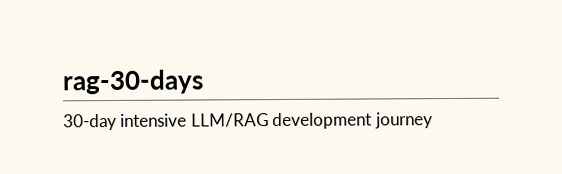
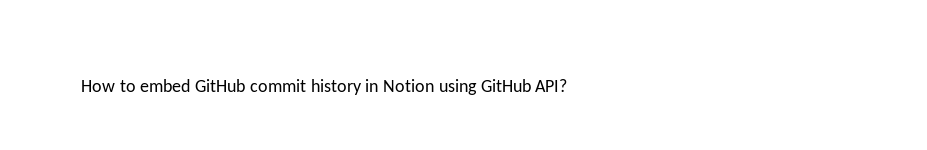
- rag-30-days
- 30-day intensive LLM/RAG development journey
+ How to embed GitHub commit history in Notion using GitHub API?

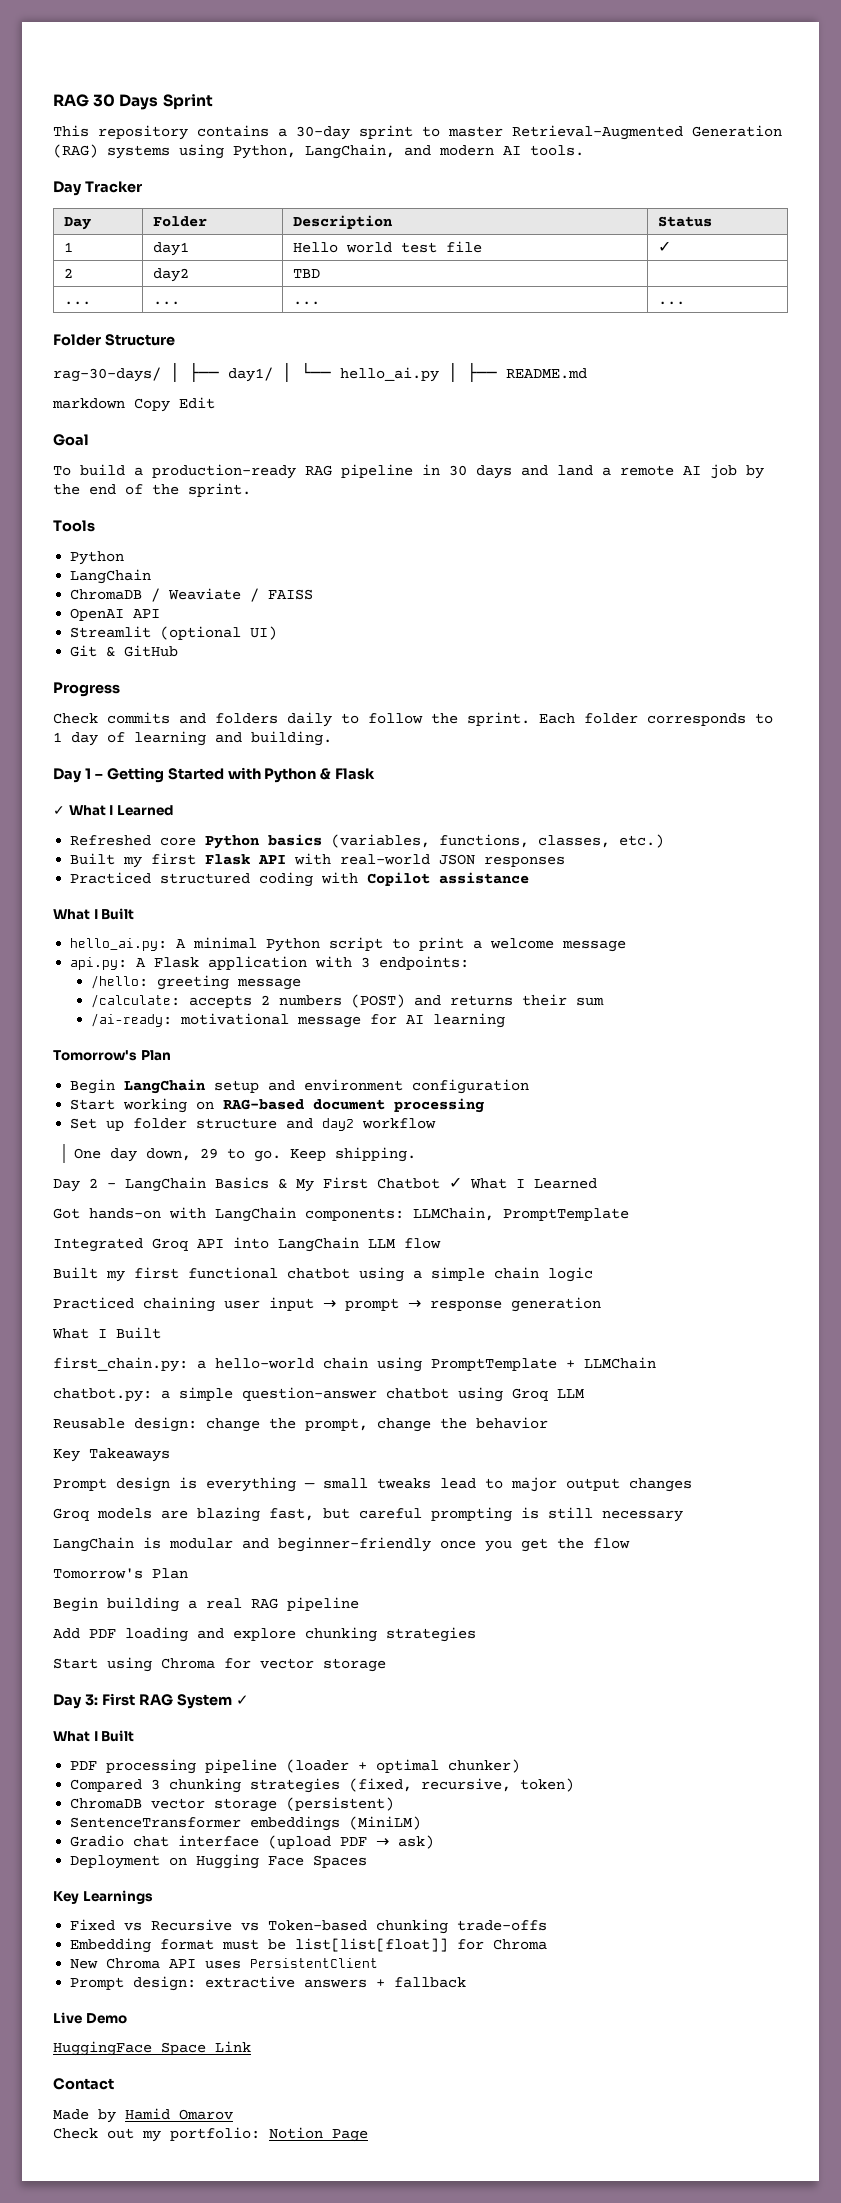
- How to embed GitHub commit history in Notion using GitHub API?
+ RAG 30 Days Sprint
+ This repository contains a 30-day sprint to master Retrieval-Augmented Generation (RAG) systems using Python, LangChain, and modern AI tools.
+ Day Tracker
+ Day | Folder | Description | Status
+ 1 | day1 | Hello world test file | ✓
+ 2 | day2 | TBD |
+ ... | ... | ... | ...
+ Folder Structure
+ rag-30-days/ │ ├── day1/ │ └── hello_ai.py │ ├── README.md
+ markdown Copy Edit
+ Goal
+ To build a production-ready RAG pipeline in 30 days and land a remote AI job by the end of the sprint.
+ Tools
+ Python
+ LangChain
+ ChromaDB / Weaviate / FAISS
+ OpenAI API
+ Streamlit (optional UI)
+ Git & GitHub
+ Progress
+ Check commits and folders daily to follow the sprint. Each folder corresponds to 1 day of learning and building.
+ Day 1 – Getting Started with Python & Flask
+ ✓ What I Learned
+ Refreshed core Python basics (variables, functions, classes, etc.)
+ Built my first Flask API with real-world JSON responses
+ Practiced structured coding with Copilot assistance
+ What I Built
+ hello_ai.py: A minimal Python script to print a welcome message
+ api.py: A Flask application with 3 endpoints:
+ /hello: greeting message
+ /calculate: accepts 2 numbers (POST) and returns their sum
+ /ai-ready: motivational message for AI learning
+ Tomorrow's Plan
+ Begin LangChain setup and environment configuration
+ Start working on RAG-based document processing
+ Set up folder structure and day2 workflow
+ One day down, 29 to go. Keep shipping.
+ Day 2 – LangChain Basics & My First Chatbot ✓ What I Learned
+ Got hands-on with LangChain components: LLMChain, PromptTemplate
+ Integrated Groq API into LangChain LLM flow
+ Built my first functional chatbot using a simple chain logic
+ Practiced chaining user input → prompt → response generation
+ What I Built
+ first_chain.py: a hello-world chain using PromptTemplate + LLMChain
+ chatbot.py: a simple question-answer chatbot using Groq LLM
+ Reusable design: change the prompt, change the behavior
+ Key Takeaways
+ Prompt design is everything — small tweaks lead to major output changes
+ Groq models are blazing fast, but careful prompting is still necessary
+ LangChain is modular and beginner-friendly once you get the flow
+ Tomorrow's Plan
+ Begin building a real RAG pipeline
+ Add PDF loading and explore chunking strategies
+ Start using Chroma for vector storage
+ Day 3: First RAG System ✓
+ What I Built
+ PDF processing pipeline (loader + optimal chunker)
+ Compared 3 chunking strategies (fixed, recursive, token)
+ ChromaDB vector storage (persistent)
+ SentenceTransformer embeddings (MiniLM)
+ Gradio chat interface (upload PDF → ask)
+ Deployment on Hugging Face Spaces
+ Key Learnings
+ Fixed vs Recursive vs Token-based chunking trade-offs
+ Embedding format must be list[list[float]] for Chroma
+ New Chroma API uses PersistentClient
+ Prompt design: extractive answers + fallback
+ Live Demo
+ HuggingFace Space Link
+ Contact
+ Made by Hamid Omarov
+ Check out my portfolio: Notion Page

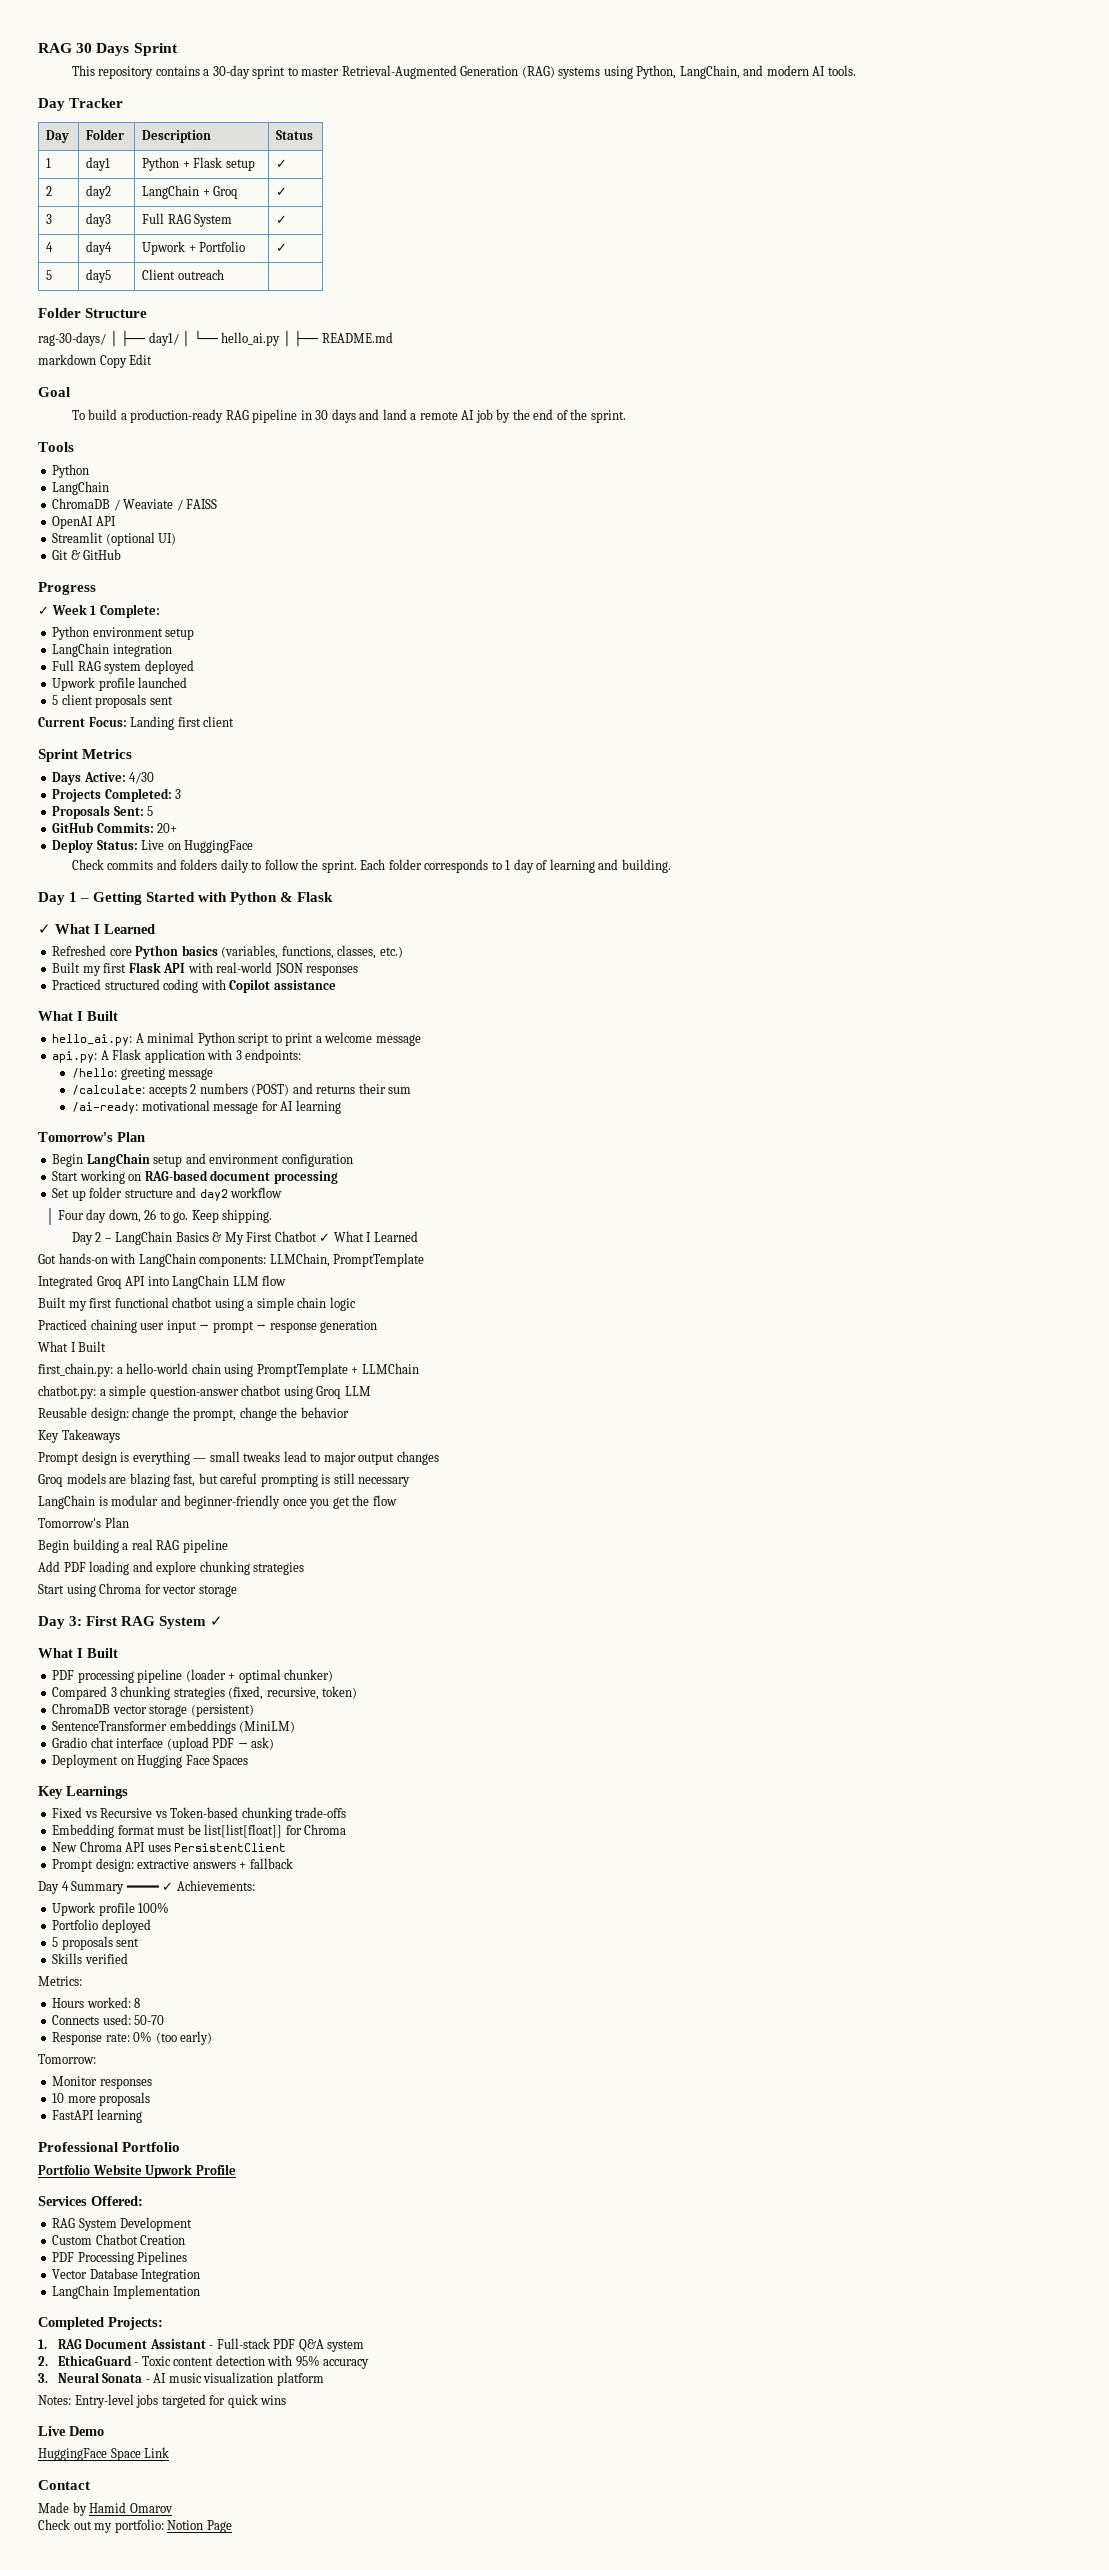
- 1 | day1 | Hello world test file | ✓
+ 1 | day1 | Python + Flask setup | ✓
- 2 | day2 | TBD |
- ... | ... | ... | ...
+ 2 | day2 | LangChain + Groq | ✓
+ 3 | day3 | Full RAG System | ✓
+ 4 | day4 | Upwork + Portfolio | ✓
+ 5 | day5 | Client outreach |
+ ✓ Week 1 Complete:
+ Python environment setup
+ LangChain integration
+ Full RAG system deployed
+ Upwork profile launched
+ 5 client proposals sent
+ Current Focus: Landing first client
+ Sprint Metrics
+ Days Active: 4/30
+ Projects Completed: 3
+ Proposals Sent: 5
+ GitHub Commits: 20+
+ Deploy Status: Live on HuggingFace
- One day down, 29 to go.
+ Four day down, 26 to go.
+ Day 4 Summary ━━━━ ✓ Achievements:
+ Upwork profile 100%
+ Portfolio deployed
+ 5 proposals sent
+ Skills verified
+ Metrics:
+ Hours worked: 8
+ Connects used: 50-70
+ Response rate: 0% (too early)
+ Tomorrow:
+ Monitor responses
+ 10 more proposals
+ FastAPI learning
+ Professional Portfolio
+ Portfolio Website Upwork Profile
+ Services Offered:
+ RAG System Development
+ Custom Chatbot Creation
+ PDF Processing Pipelines
+ Vector Database Integration
+ LangChain Implementation
+ Completed Projects:
+ 1. RAG Document Assistant - Full-stack PDF Q&A system
+ 2. EthicaGuard - Toxic content detection with 95% accuracy
+ 3. Neural Sonata - AI music visualization platform
+ Notes: Entry-level jobs targeted for quick wins

